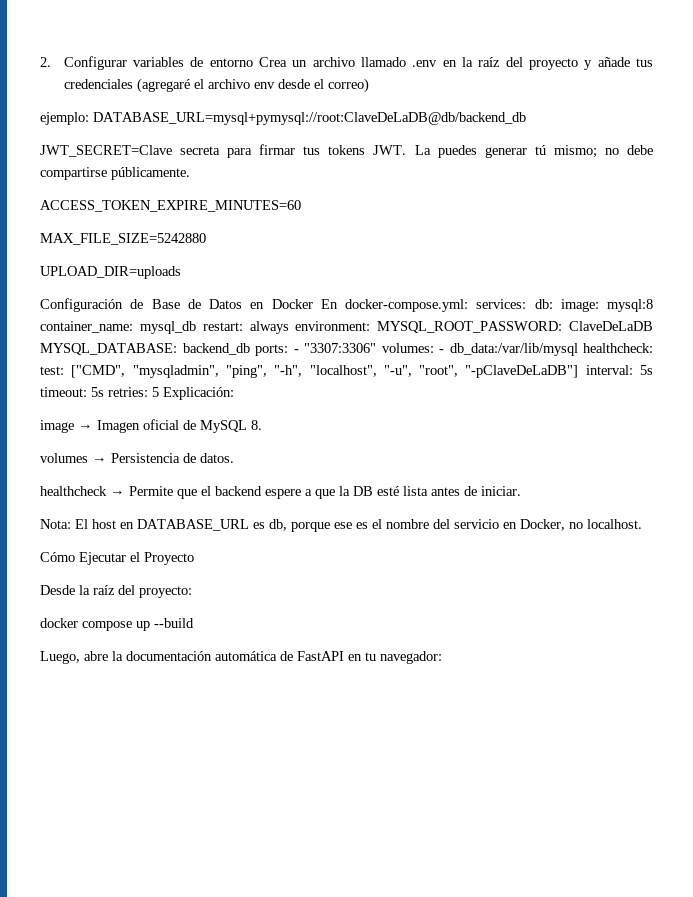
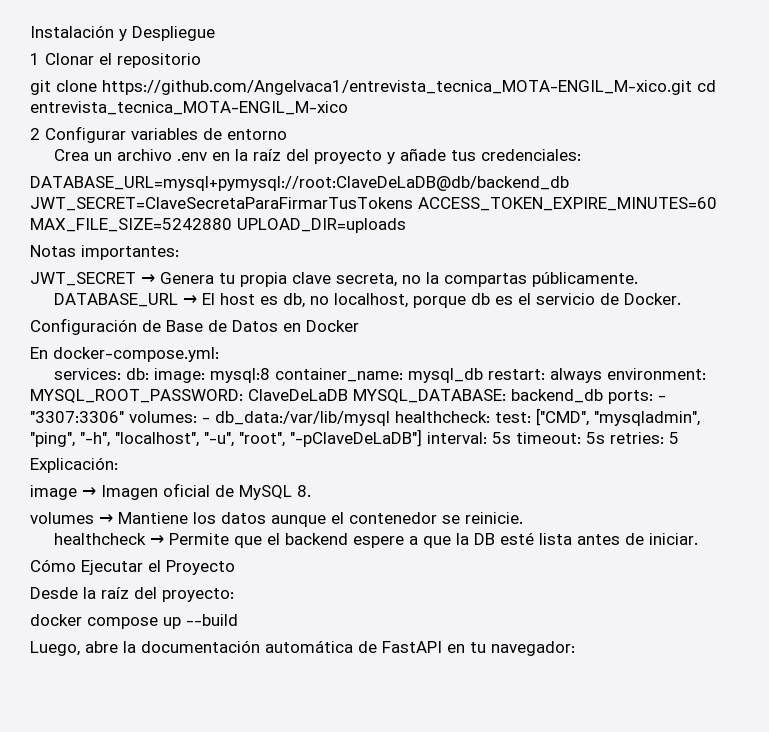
- 2. Configurar variables de entorno Crea un archivo llamado .env en la raíz del proyecto y añade tus credenciales (agregaré el archivo env desde el correo)
- ejemplo: DATABASE_URL=mysql+pymysql://root:ClaveDeLaDB@db/backend_db
- JWT_SECRET=Clave secreta para firmar tus tokens JWT. La puedes generar tú mismo; no debe compartirse públicamente.
- ACCESS_TOKEN_EXPIRE_MINUTES=60
- MAX_FILE_SIZE=5242880
- UPLOAD_DIR=uploads
+ Instalación y Despliegue
+ 1 Clonar el repositorio
+ git clone https://github.com/Angelvaca1/entrevista_tecnica_MOTA-ENGIL_M-xico.git cd entrevista_tecnica_MOTA-ENGIL_M-xico
+ 2 Configurar variables de entorno
+ Crea un archivo .env en la raíz del proyecto y añade tus credenciales:
+ DATABASE_URL=mysql+pymysql://root:ClaveDeLaDB@db/backend_db JWT_SECRET=ClaveSecretaParaFirmarTusTokens ACCESS_TOKEN_EXPIRE_MINUTES=60 MAX_FILE_SIZE=5242880 UPLOAD_DIR=uploads
+ Notas importantes:
+ JWT_SECRET → Genera tu propia clave secreta, no la compartas públicamente.
+ DATABASE_URL → El host es db, no localhost, porque db es el servicio de Docker.
- Configuración de Base de Datos en Docker En docker-compose.yml: services: db: image: mysql:8 container_name: mysql_db restart: always environment: MYSQL_ROOT_PASSWORD: ClaveDeLaDB MYSQL_DATABASE: backend_db ports: - "3307:3306" volumes: - db_data:/var/lib/mysql healthcheck: test: ["CMD", "mysqladmin", "ping", "-h", "localhost", "-u", "root", "-pClaveDeLaDB"] interval: 5s timeout: 5s retries: 5 Explicación:
+ Configuración de Base de Datos en Docker
+ En docker-compose.yml:
+ services: db: image: mysql:8 container_name: mysql_db restart: always environment: MYSQL_ROOT_PASSWORD: ClaveDeLaDB MYSQL_DATABASE: backend_db ports: - "3307:3306" volumes: - db_data:/var/lib/mysql healthcheck: test: ["CMD", "mysqladmin", "ping", "-h", "localhost", "-u", "root", "-pClaveDeLaDB"] interval: 5s timeout: 5s retries: 5
+ Explicación:
- volumes → Persistencia de datos.
+ volumes → Mantiene los datos aunque el contenedor se reinicie.
- Nota: El host en DATABASE_URL es db, porque ese es el nombre del servicio en Docker, no localhost.

